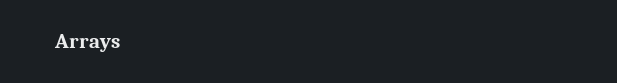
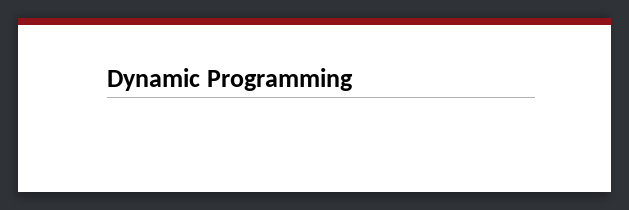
- Arrays
+ Dynamic Programming

